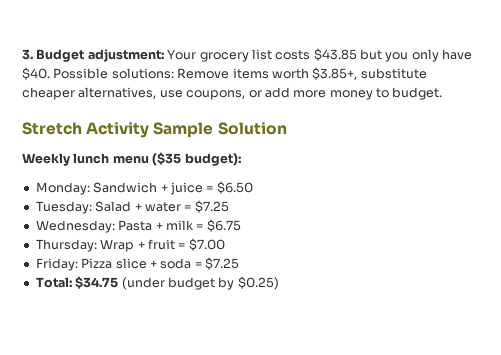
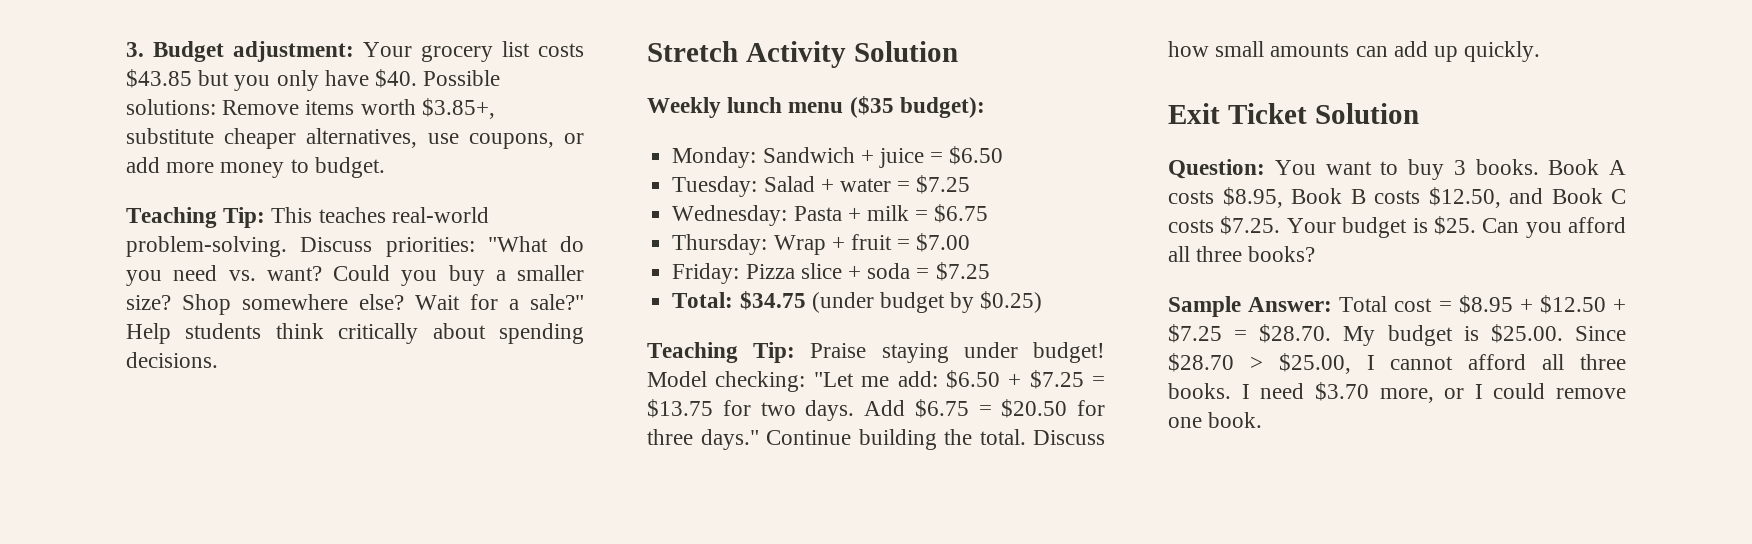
+ Teaching Tip: This teaches real-world problem-solving. Discuss priorities: "What do you need vs. want? Could you buy a smaller size? Shop somewhere else? Wait for a sale?" Help students think critically about spending decisions.
- Stretch Activity Sample Solution
+ Stretch Activity Solution
+ Teaching Tip: Praise staying under budget! Model checking: "Let me add: $6.50 + $7.25 = $13.75 for two days. Add $6.75 = $20.50 for three days." Continue building the total. Discuss how small amounts can add up quickly.
+ Exit Ticket Solution
+ Question: You want to buy 3 books. Book A costs $8.95, Book B costs $12.50, and Book C costs $7.25. Your budget is $25. Can you afford all three books?
+ Sample Answer: Total cost = $8.95 + $12.50 + $7.25 = $28.70. My budget is $25.00. Since $28.70 > $25.00, I cannot afford all three books. I need $3.70 more, or I could remove one book.

